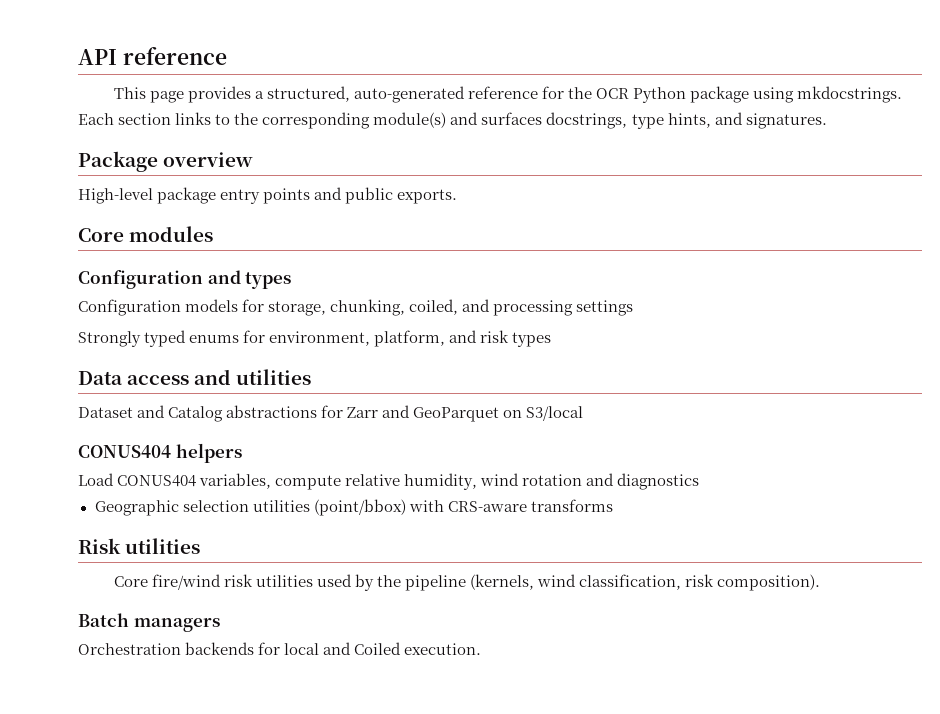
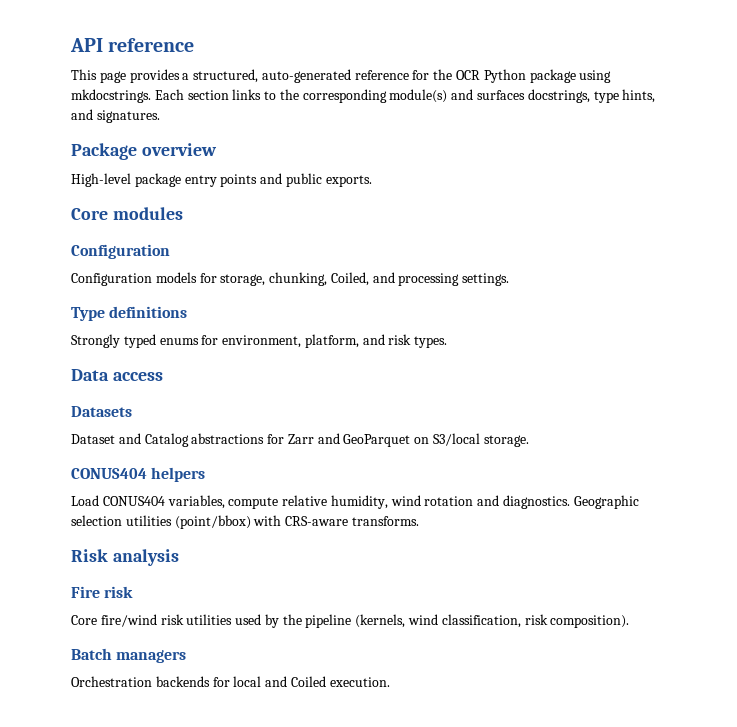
  Core modules
- Configuration and types
+ Configuration
- Configuration models for storage, chunking, coiled, and processing settings
+ Configuration models for storage, chunking, Coiled, and processing settings.
+ Type definitions
- Strongly typed enums for environment, platform, and risk types
+ Strongly typed enums for environment, platform, and risk types.
- Data access and utilities
+ Data access
+ Datasets
- Dataset and Catalog abstractions for Zarr and GeoParquet on S3/local
+ Dataset and Catalog abstractions for Zarr and GeoParquet on S3/local storage.
- Load CONUS404 variables, compute relative humidity, wind rotation and diagnostics
- Geographic selection utilities (point/bbox) with CRS-aware transforms
+ Load CONUS404 variables, compute relative humidity, wind rotation and diagnostics. Geographic selection utilities (point/bbox) with CRS-aware transforms.
- Risk utilities
+ Risk analysis
+ Fire risk

